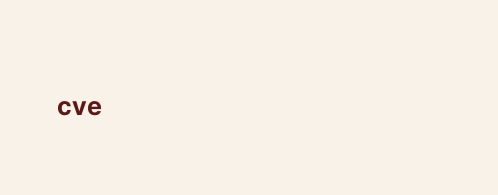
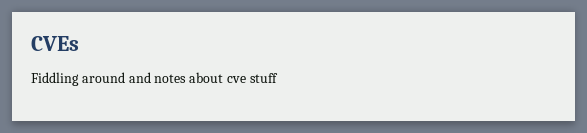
- cve
+ CVEs
+ Fiddling around and notes about cve stuff

